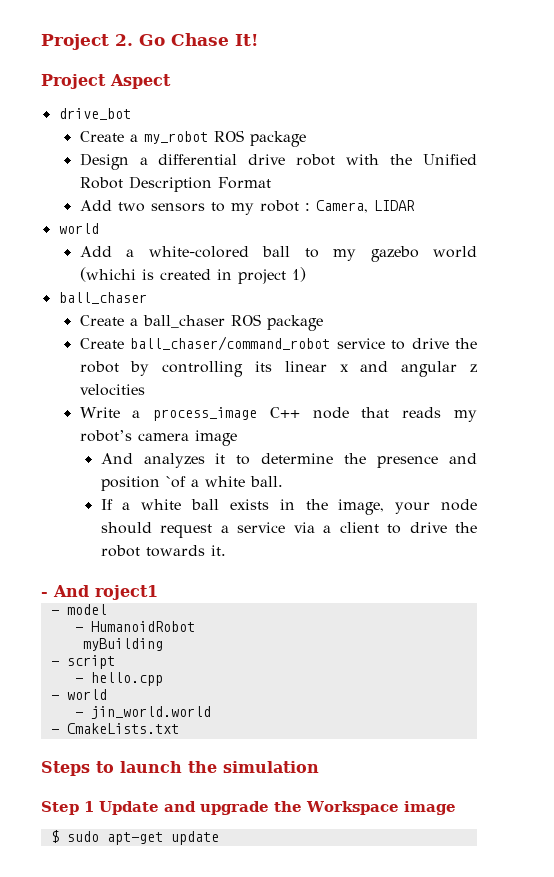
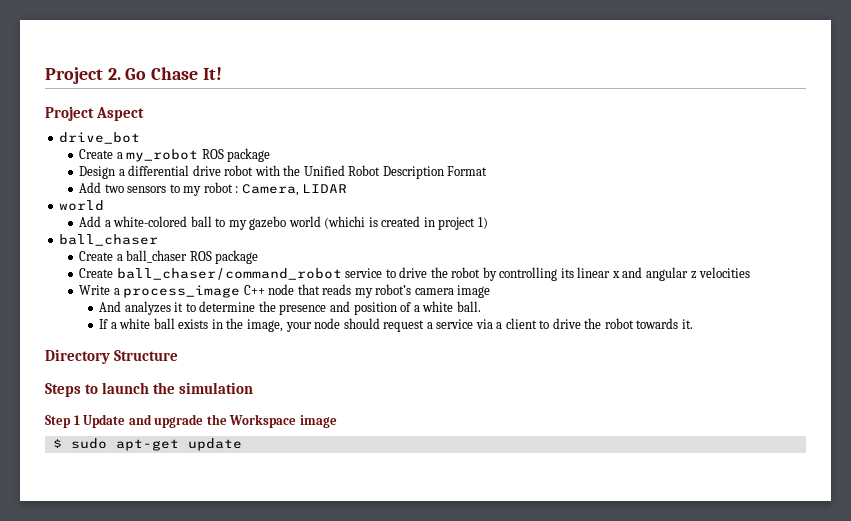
- And analyzes it to determine the presence and position `of a white ball.
+ And analyzes it to determine the presence and position of a white ball.
- - And roject1
- - model
- - HumanoidRobot
- myBuilding
- - script
- - hello.cpp
- - world
- - jin_world.world
- - CmakeLists.txt
+ Directory Structure

